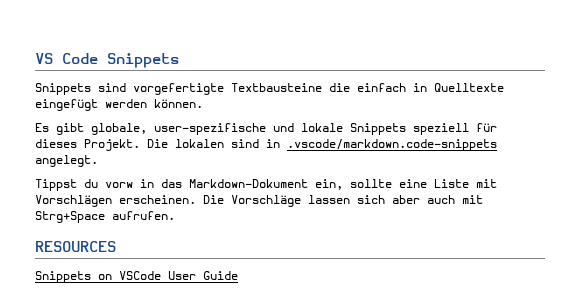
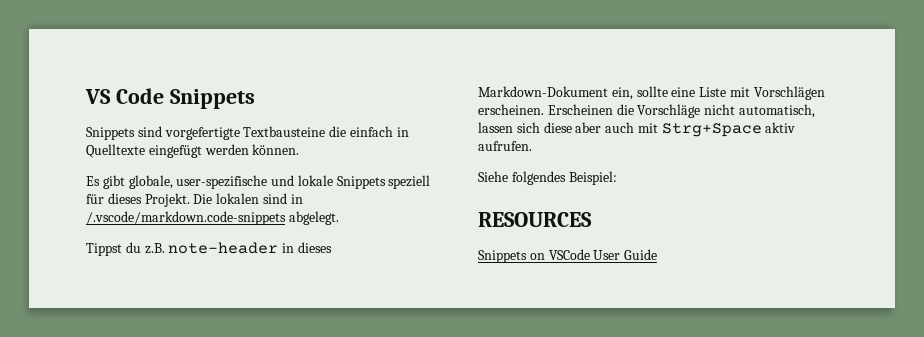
- Die lokalen sind in .vscode/markdown.code-snippets angelegt.
+ Die lokalen sind in /.vscode/markdown.code-snippets abgelegt.
- Tippst du vorw in das Markdown-Dokument ein, sollte eine Liste mit Vorschlägen erscheinen.
+ Tippst du z.B. note-header in dieses Markdown-Dokument ein, sollte eine Liste mit Vorschlägen erscheinen.
- Die Vorschläge lassen sich aber auch mit Strg+Space aufrufen.
+ Erscheinen die Vorschläge nicht automatisch, lassen sich diese aber auch mit Strg+Space aktiv aufrufen.
+ Siehe folgendes Beispiel:

